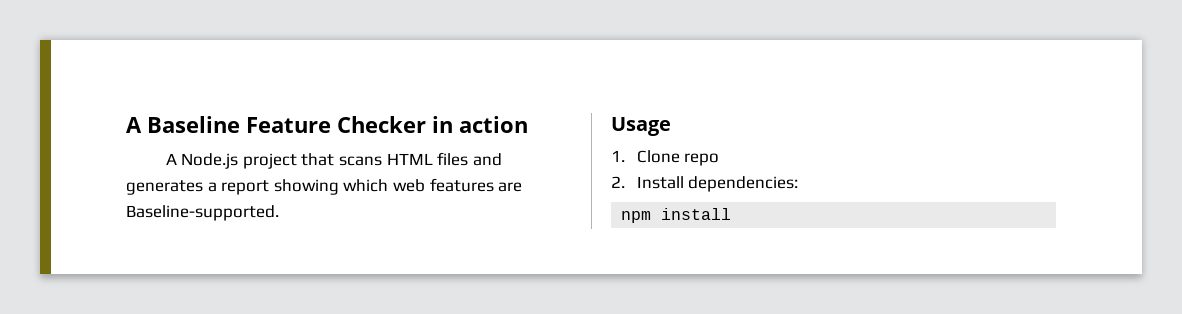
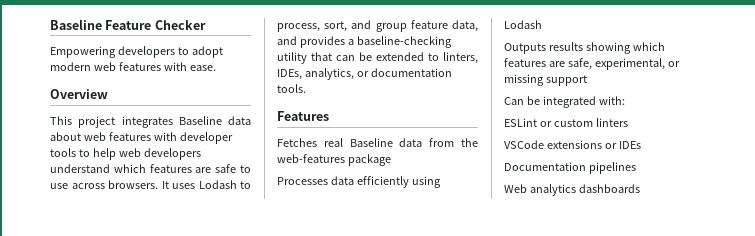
- A Baseline Feature Checker in action
- A Node.js project that scans HTML files and generates a report showing which web features are Baseline-supported.
- Usage
- 1. Clone repo
- 2. Install dependencies:
- npm install
+ Baseline Feature Checker
+ Empowering developers to adopt modern web features with ease.
+ Overview
+ This project integrates Baseline data about web features with developer tools to help web developers understand which features are safe to use across browsers. It uses Lodash to process, sort, and group feature data, and provides a baseline-checking utility that can be extended to linters, IDEs, analytics, or documentation tools.
+ Features
+ Fetches real Baseline data from the web-features package
+ Processes data efficiently using Lodash
+ Outputs results showing which features are safe, experimental, or missing support
+ Can be integrated with:
+ ESLint or custom linters
+ VSCode extensions or IDEs
+ Documentation pipelines
+ Web analytics dashboards

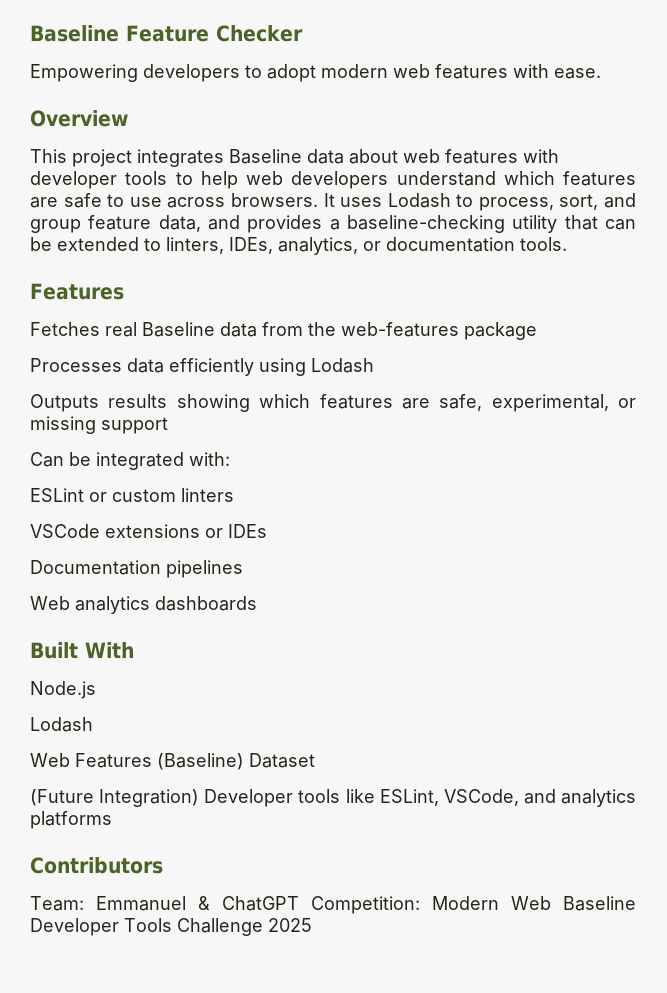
+ Built With
+ Node.js
+ Lodash
+ Web Features (Baseline) Dataset
+ (Future Integration) Developer tools like ESLint, VSCode, and analytics platforms
+ Contributors
+ Team: Emmanuel & ChatGPT Competition: Modern Web Baseline Developer Tools Challenge 2025

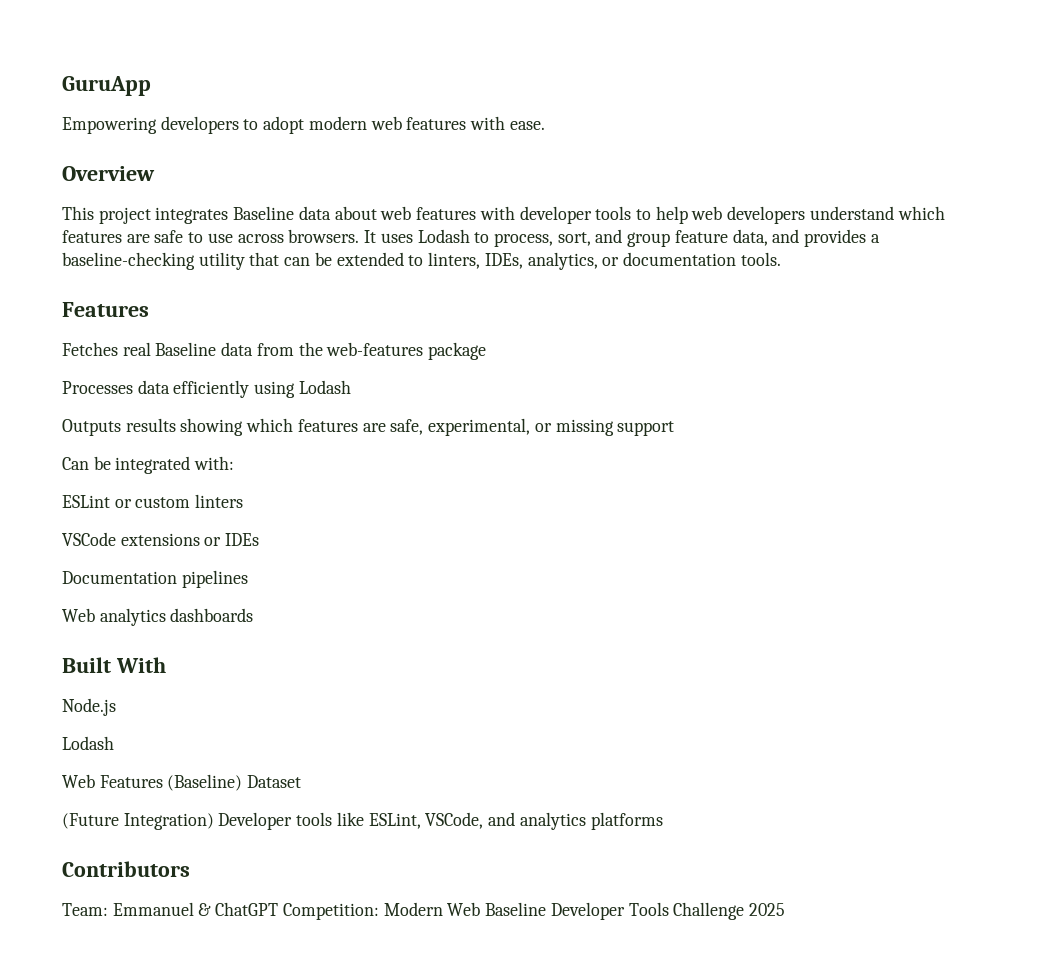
- Baseline Feature Checker
+ GuruApp

